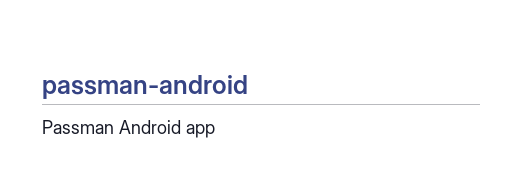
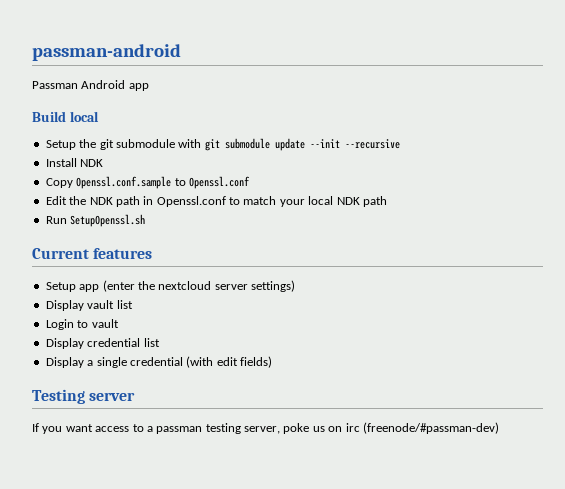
+ Build local
+ Setup the git submodule with git submodule update --init --recursive
+ Install NDK
+ Copy Openssl.conf.sample to Openssl.conf
+ Edit the NDK path in Openssl.conf to match your local NDK path
+ Run SetupOpenssl.sh
+ Current features
+ Setup app (enter the nextcloud server settings)
+ Display vault list
+ Login to vault
+ Display credential list
+ Display a single credential (with edit fields)
+ Testing server
+ If you want access to a passman testing server, poke us on irc (freenode/#passman-dev)

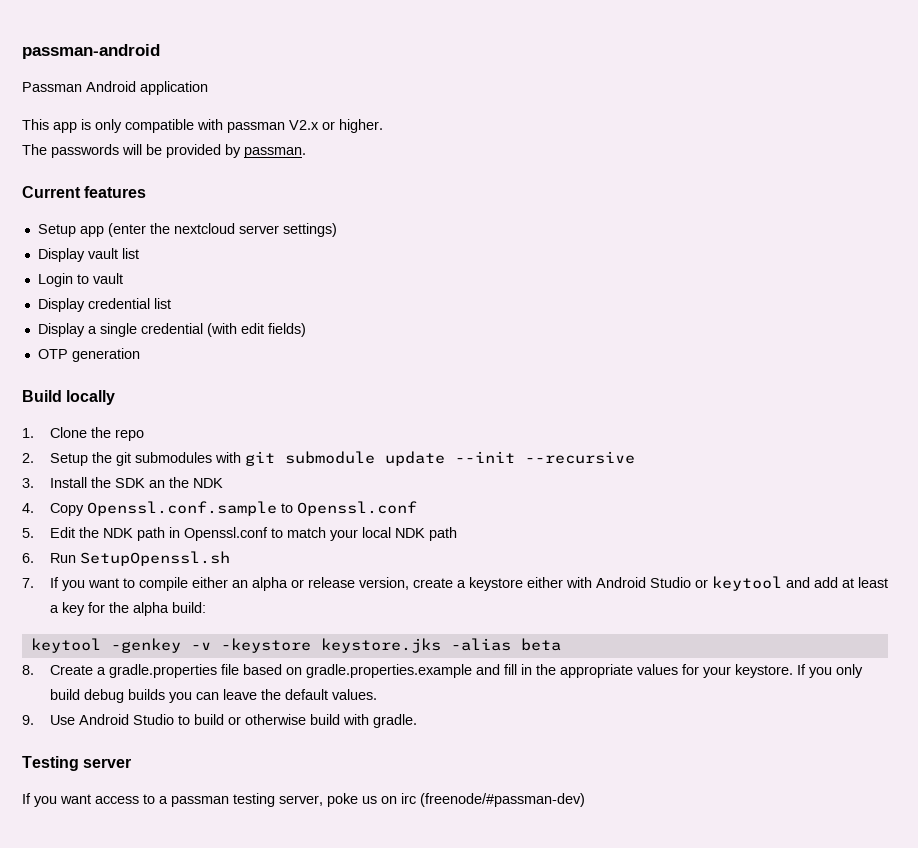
- Passman Android app
- Build local
- Setup the git submodule with git submodule update --init --recursive
- Install NDK
- Copy Openssl.conf.sample to Openssl.conf
- Edit the NDK path in Openssl.conf to match your local NDK path
- Run SetupOpenssl.sh
+ Passman Android application
+ This app is only compatible with passman V2.x or higher.
+ The passwords will be provided by passman.
+ OTP generation
+ Build locally
+ 1. Clone the repo
+ 2. Setup the git submodules with git submodule update --init --recursive
+ 3. Install the SDK an the NDK
+ 4. Copy Openssl.conf.sample to Openssl.conf
+ 5. Edit the NDK path in Openssl.conf to match your local NDK path
+ 6. Run SetupOpenssl.sh
+ 7. If you want to compile either an alpha or release version, create a keystore either with Android Studio or keytool and add at least a key for the alpha build:
+ keytool -genkey -v -keystore keystore.jks -alias beta
+ 8. Create a gradle.properties file based on gradle.properties.example and fill in the appropriate values for your keystore. If you only build debug builds you can leave the default values.
+ 9. Use Android Studio to build or otherwise build with gradle.

